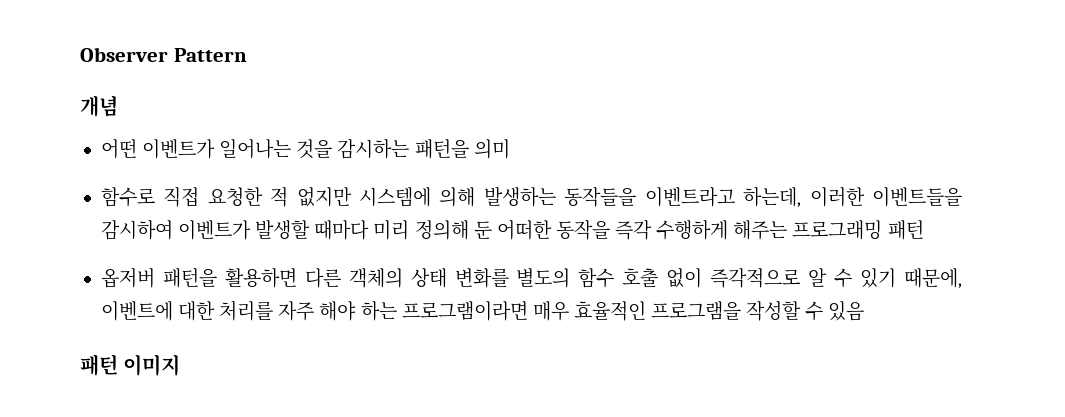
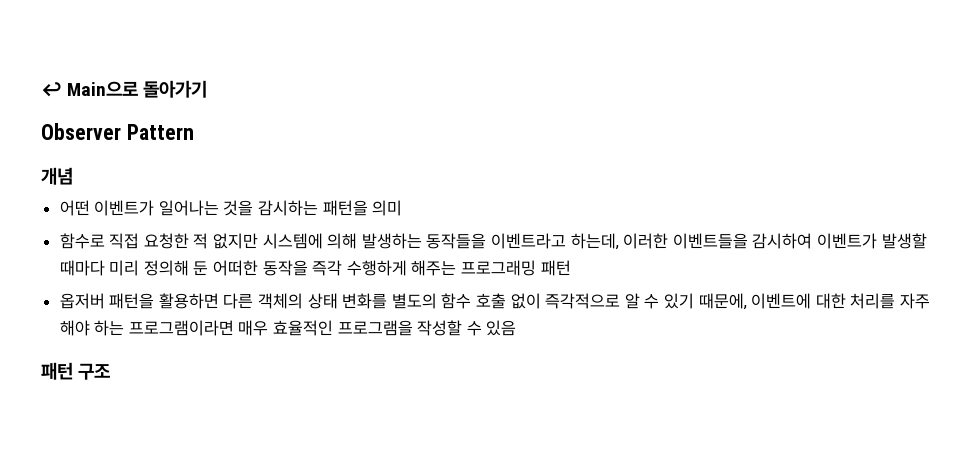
+ ↩ Main으로 돌아가기
- 패턴 이미지
+ 패턴 구조

